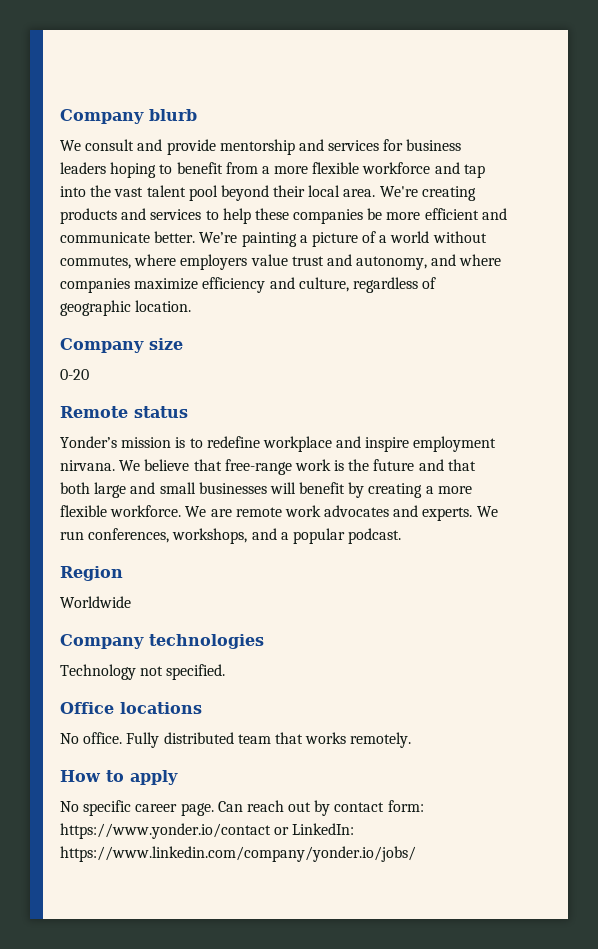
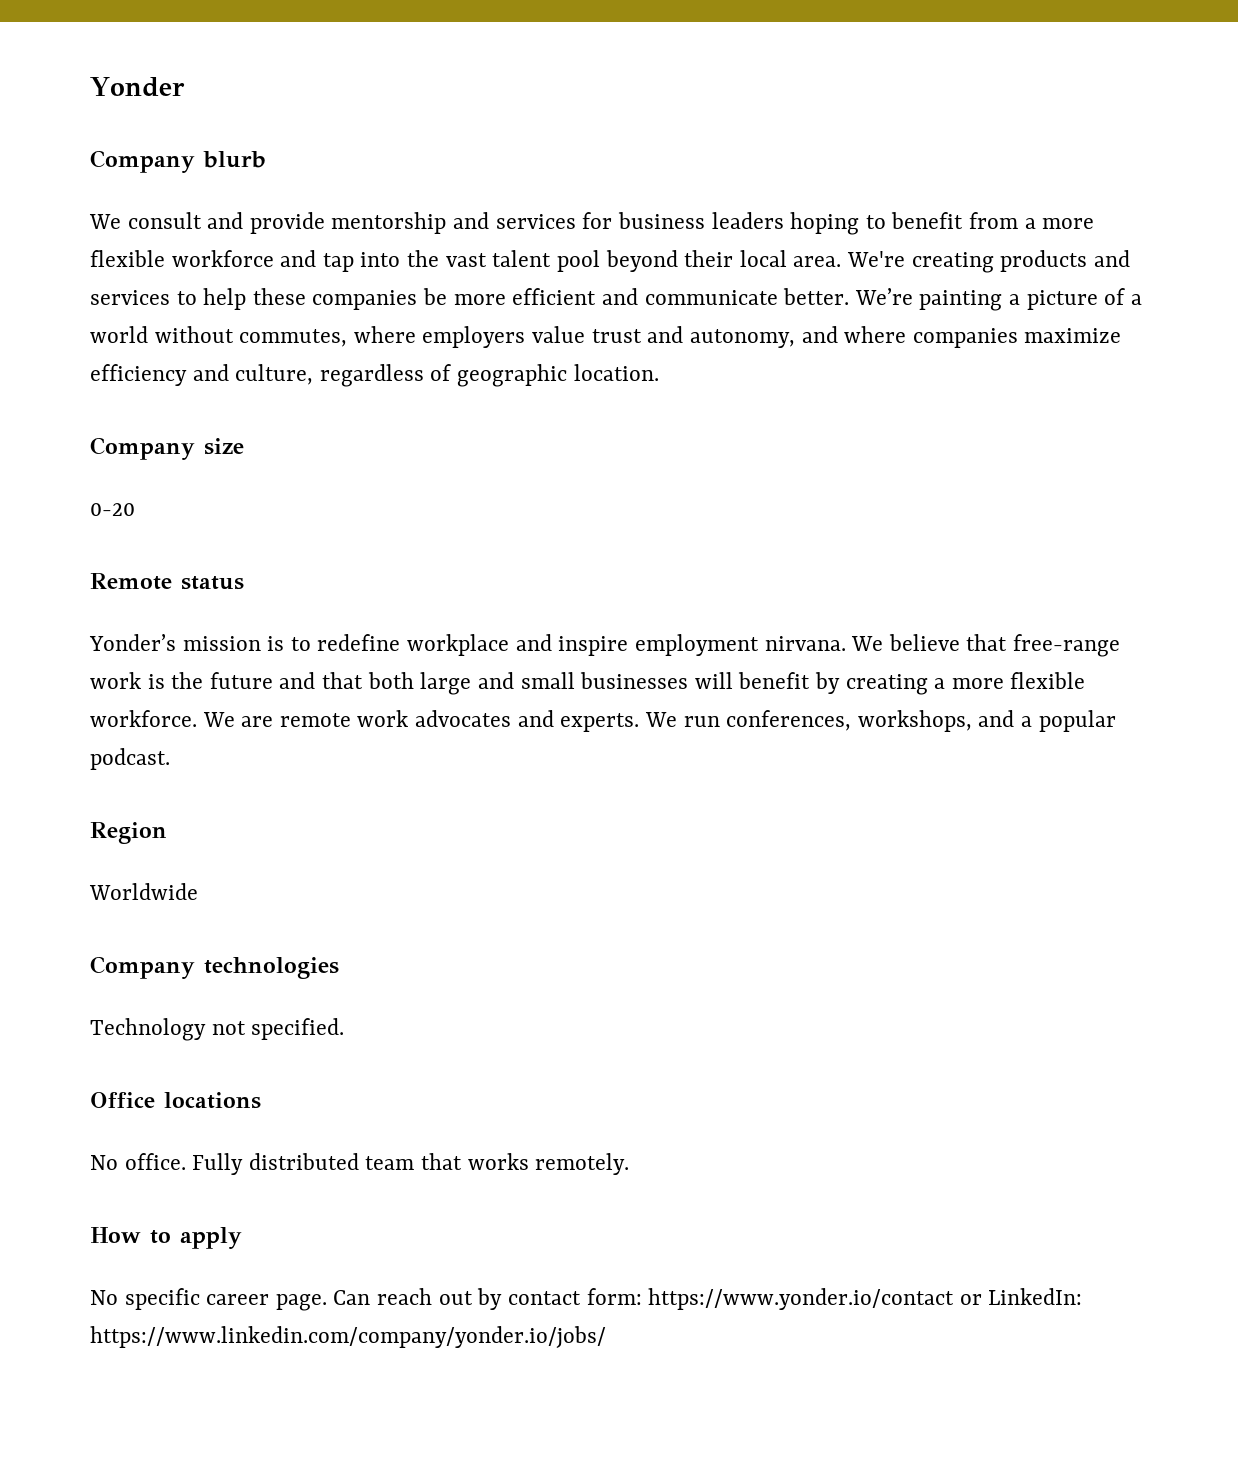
+ Yonder

